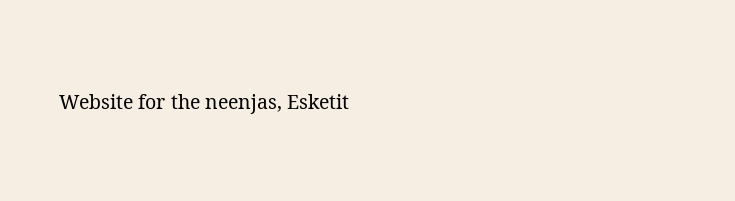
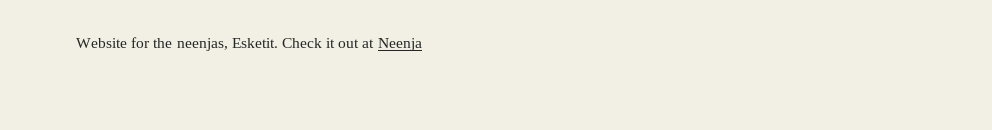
- Website for the neenjas, Esketit
+ Website for the neenjas, Esketit. Check it out at Neenja

